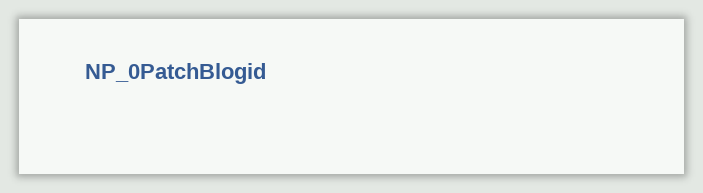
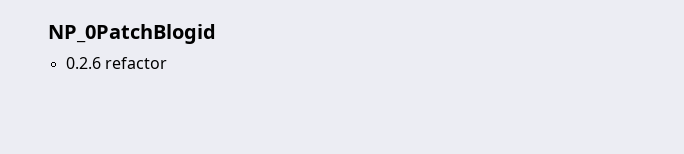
+ 0.2.6 refactor

